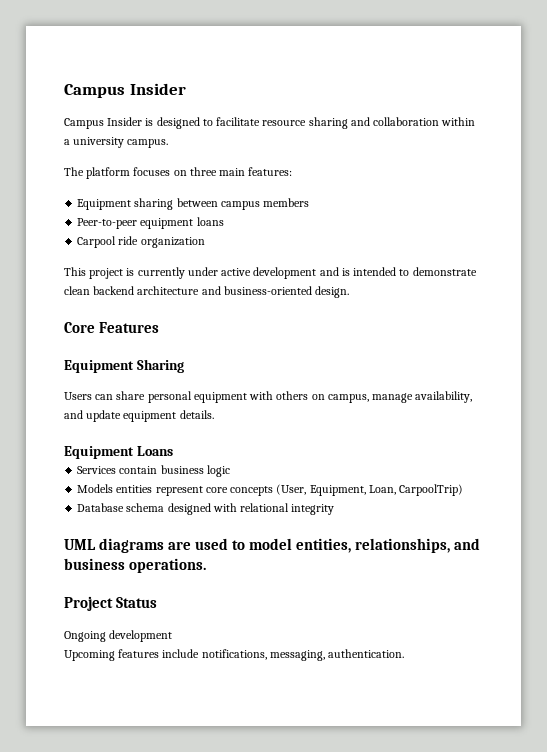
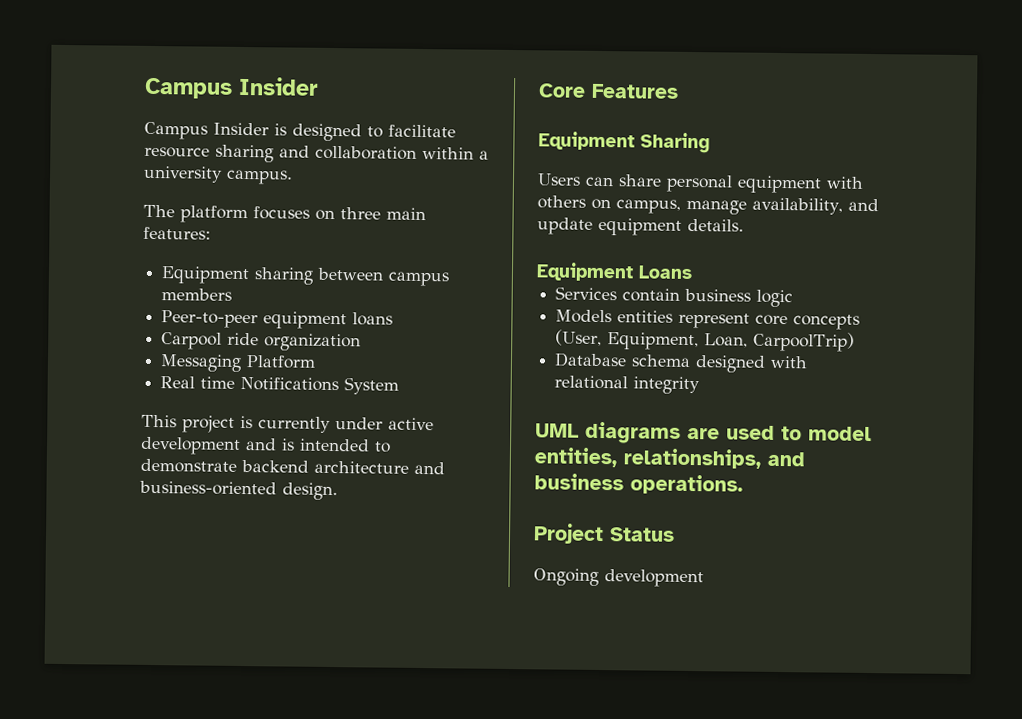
+ Messaging Platform
+ Real time Notifications System
- This project is currently under active development and is intended to demonstrate clean backend architecture and business-oriented design.
+ This project is currently under active development and is intended to demonstrate backend architecture and business-oriented design.
- Upcoming features include notifications, messaging, authentication.

